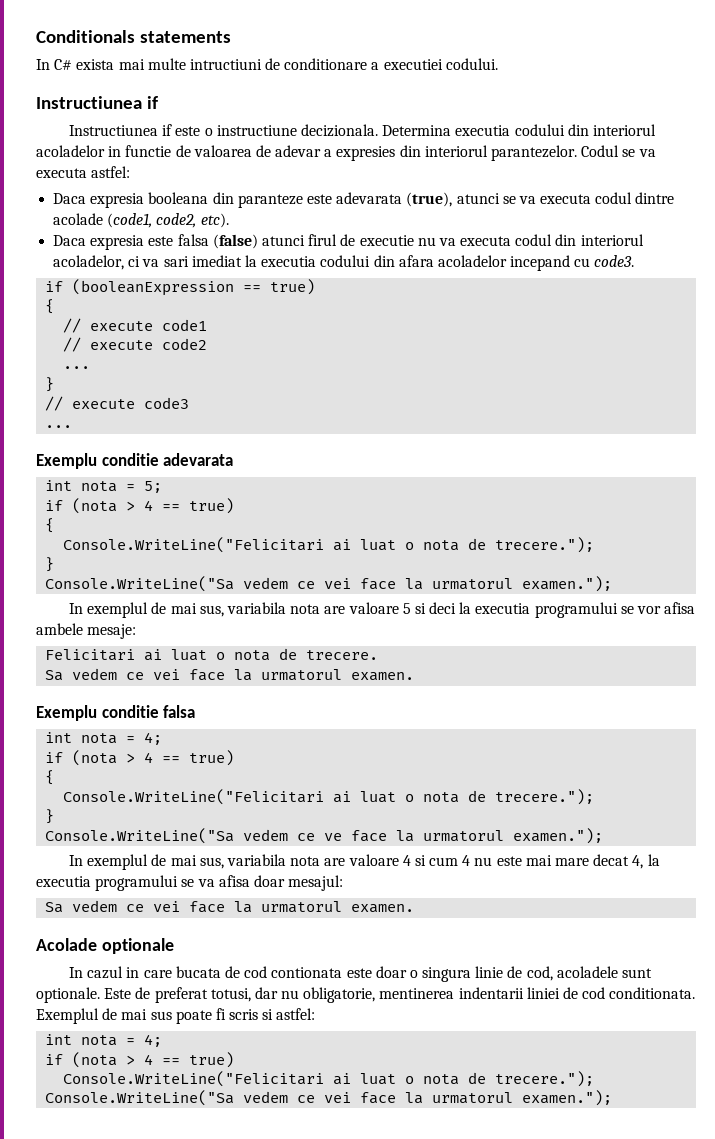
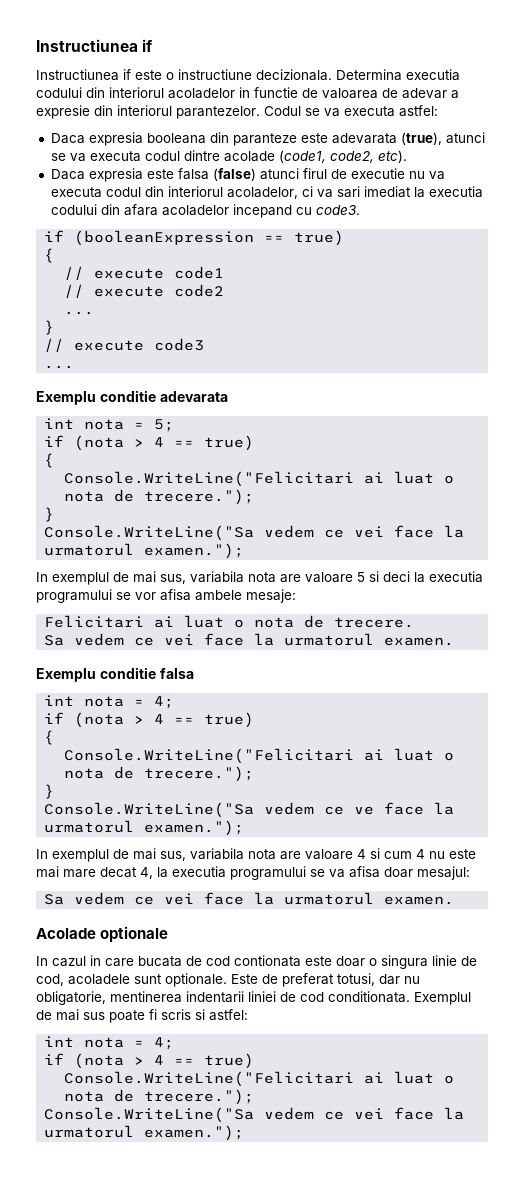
- Conditionals statements
- In C# exista mai multe intructiuni de conditionare a executiei codului.
- Determina executia codului din interiorul acoladelor in functie de valoarea de adevar a expresies din interiorul parantezelor.
+ Determina executia codului din interiorul acoladelor in functie de valoarea de adevar a expresie din interiorul parantezelor.

